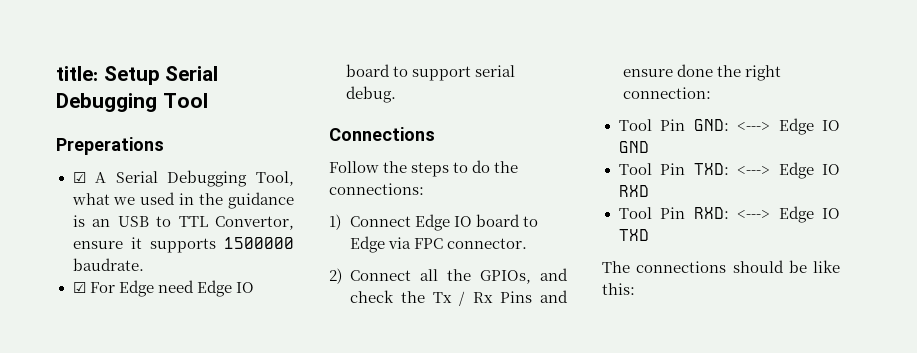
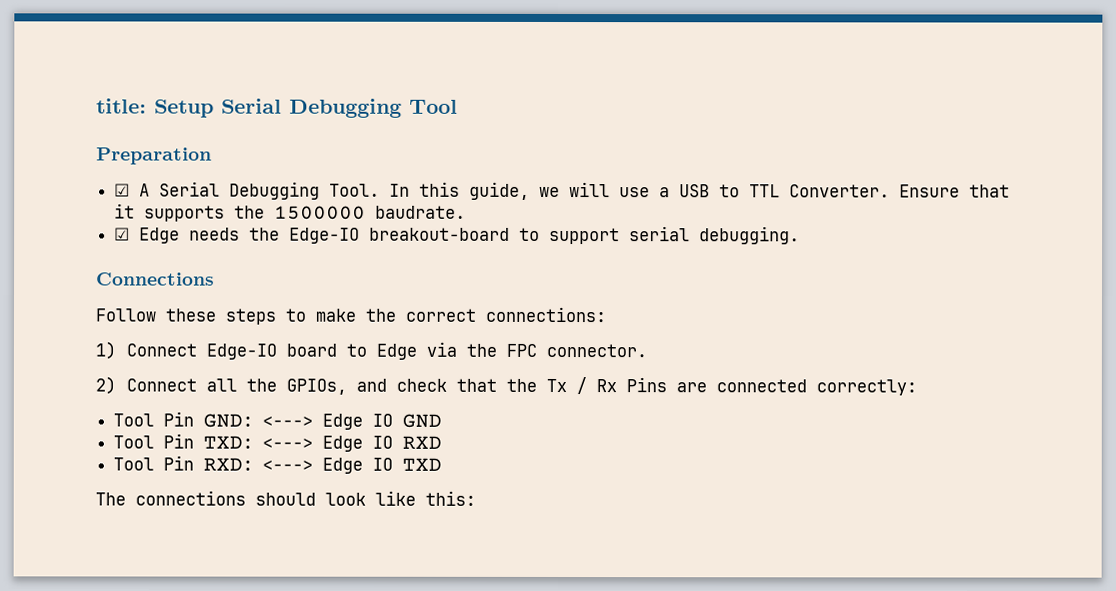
- Preperations
+ Preparation
- ☑ A Serial Debugging Tool, what we used in the guidance is an USB to TTL Convertor, ensure it supports 1500000 baudrate.
+ ☑ A Serial Debugging Tool. In this guide, we will use a USB to TTL Converter. Ensure that it supports the 1500000 baudrate.
- ☑ For Edge need Edge IO board to support serial debug.
+ ☑ Edge needs the Edge-IO breakout-board to support serial debugging.
- Follow the steps to do the connections:
+ Follow these steps to make the correct connections:
- 1) Connect Edge IO board to Edge via FPC connector.
+ 1) Connect Edge-IO board to Edge via the FPC connector.
- 2) Connect all the GPIOs, and check the Tx / Rx Pins and ensure done the right connection:
+ 2) Connect all the GPIOs, and check that the Tx / Rx Pins are connected correctly:
- The connections should be like this:
+ The connections should look like this:

